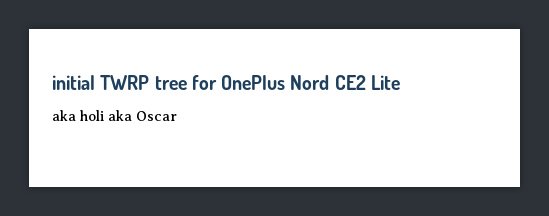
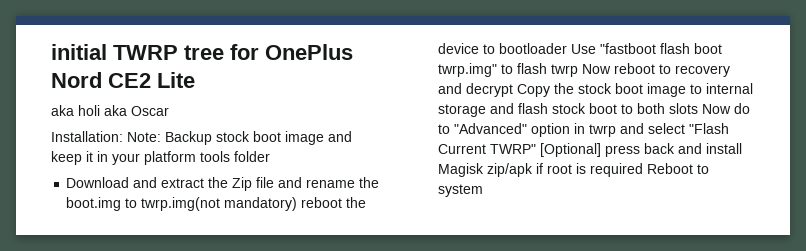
+ Installation: Note: Backup stock boot image and keep it in your platform tools folder
+ Download and extract the Zip file and rename the boot.img to twrp.img(not mandatory) reboot the device to bootloader Use "fastboot flash boot twrp.img" to flash twrp Now reboot to recovery and decrypt Copy the stock boot image to internal storage and flash stock boot to both slots Now do to "Advanced" option in twrp and select "Flash Current TWRP" [Optional] press back and install Magisk zip/apk if root is required Reboot to system

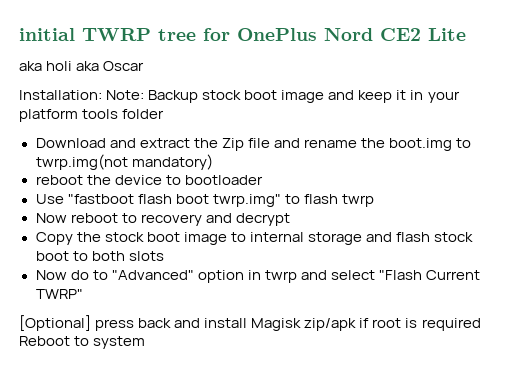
- Download and extract the Zip file and rename the boot.img to twrp.img(not mandatory) reboot the device to bootloader Use "fastboot flash boot twrp.img" to flash twrp Now reboot to recovery and decrypt Copy the stock boot image to internal storage and flash stock boot to both slots Now do to "Advanced" option in twrp and select "Flash Current TWRP" [Optional] press back and install Magisk zip/apk if root is required Reboot to system
+ Download and extract the Zip file and rename the boot.img to twrp.img(not mandatory)
+ reboot the device to bootloader
+ Use "fastboot flash boot twrp.img" to flash twrp
+ Now reboot to recovery and decrypt
+ Copy the stock boot image to internal storage and flash stock boot to both slots
+ Now do to "Advanced" option in twrp and select "Flash Current TWRP"
+ [Optional] press back and install Magisk zip/apk if root is required Reboot to system

